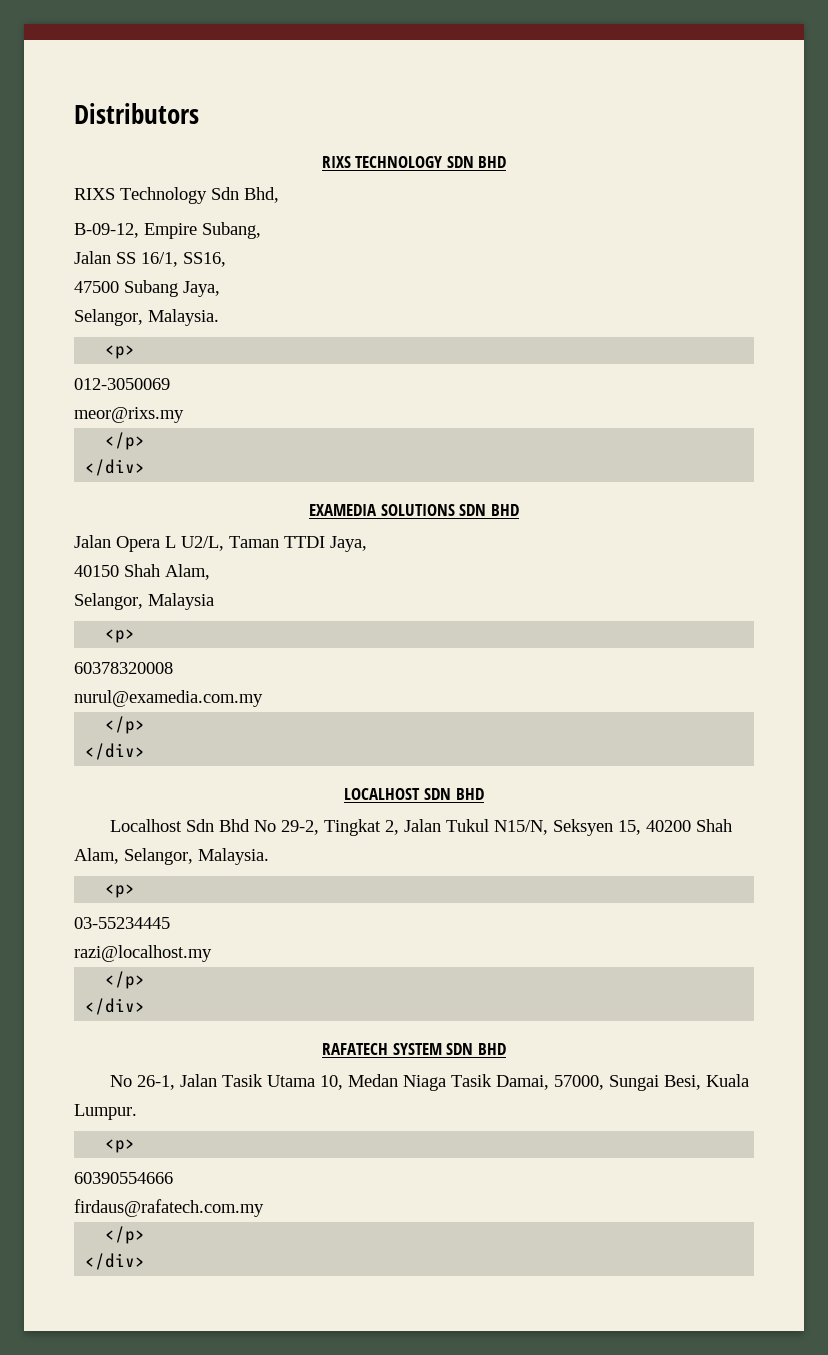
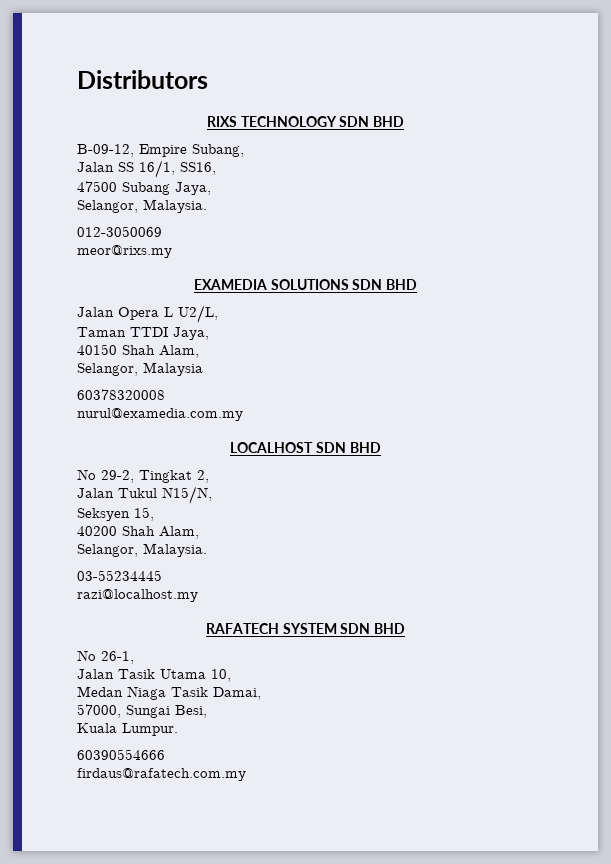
- RIXS Technology Sdn Bhd,
  47500 Subang Jaya,
  Selangor, Malaysia.
- <p>
  meor@rixs.my
- </p>
- </div>
- Jalan Opera L U2/L, Taman TTDI Jaya,
+ Jalan Opera L U2/L,
+ Taman TTDI Jaya,
  Selangor, Malaysia
- <p>
  nurul@examedia.com.my
- </p>
- </div>
- Localhost Sdn Bhd No 29-2, Tingkat 2, Jalan Tukul N15/N, Seksyen 15, 40200 Shah Alam, Selangor, Malaysia.
- <p>
+ No 29-2, Tingkat 2,
+ Jalan Tukul N15/N,
+ Seksyen 15,
+ 40200 Shah Alam,
+ Selangor, Malaysia.
  razi@localhost.my
- </p>
- </div>
- No 26-1, Jalan Tasik Utama 10, Medan Niaga Tasik Damai, 57000, Sungai Besi, Kuala Lumpur.
- <p>
+ No 26-1,
+ Jalan Tasik Utama 10,
+ Medan Niaga Tasik Damai,
+ 57000, Sungai Besi,
+ Kuala Lumpur.
  firdaus@rafatech.com.my
- </p>
- </div>

